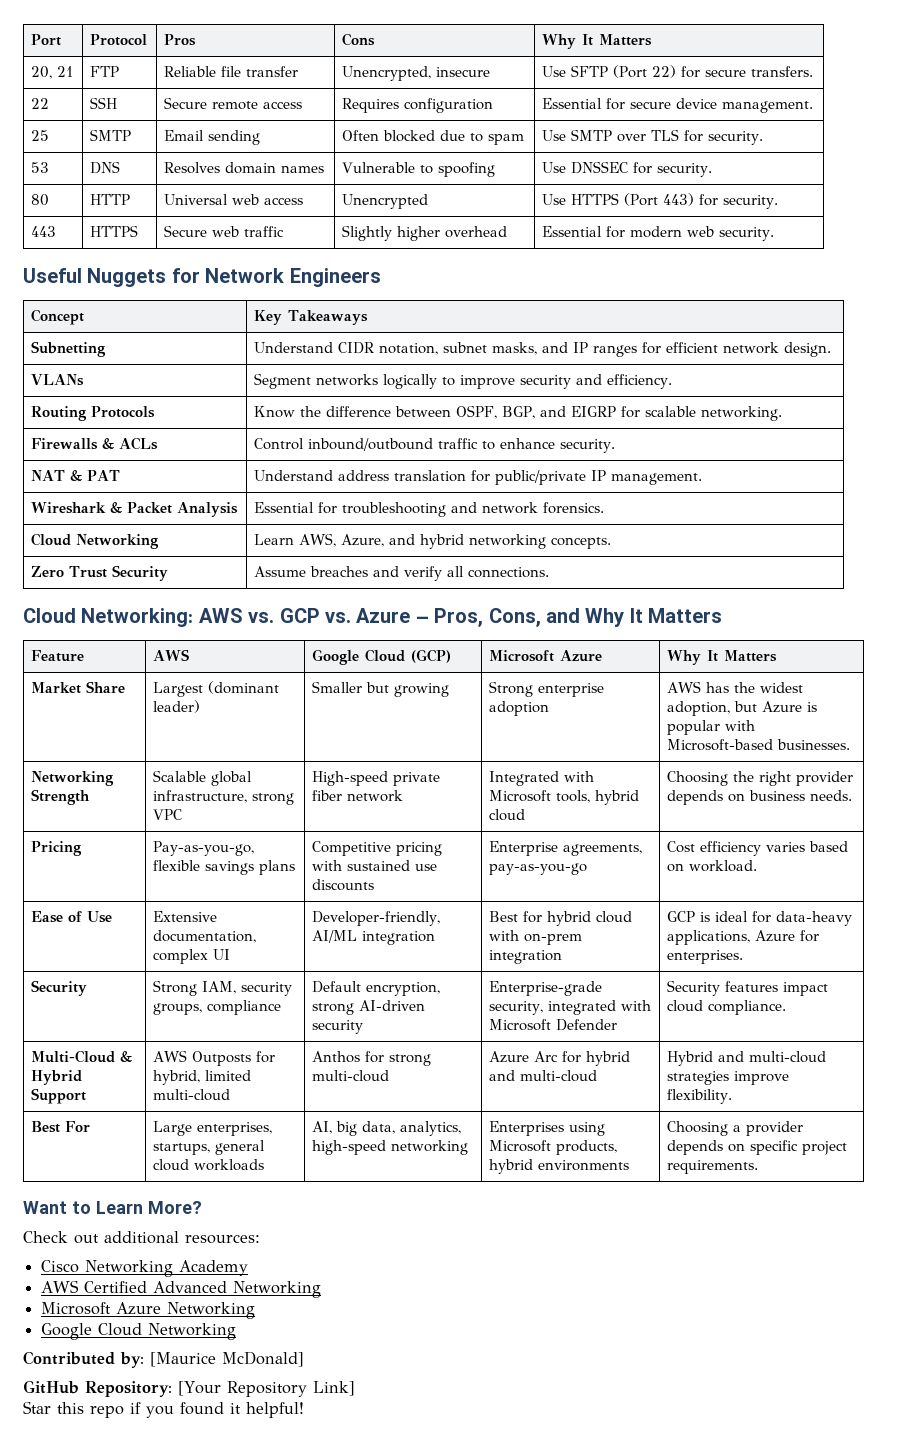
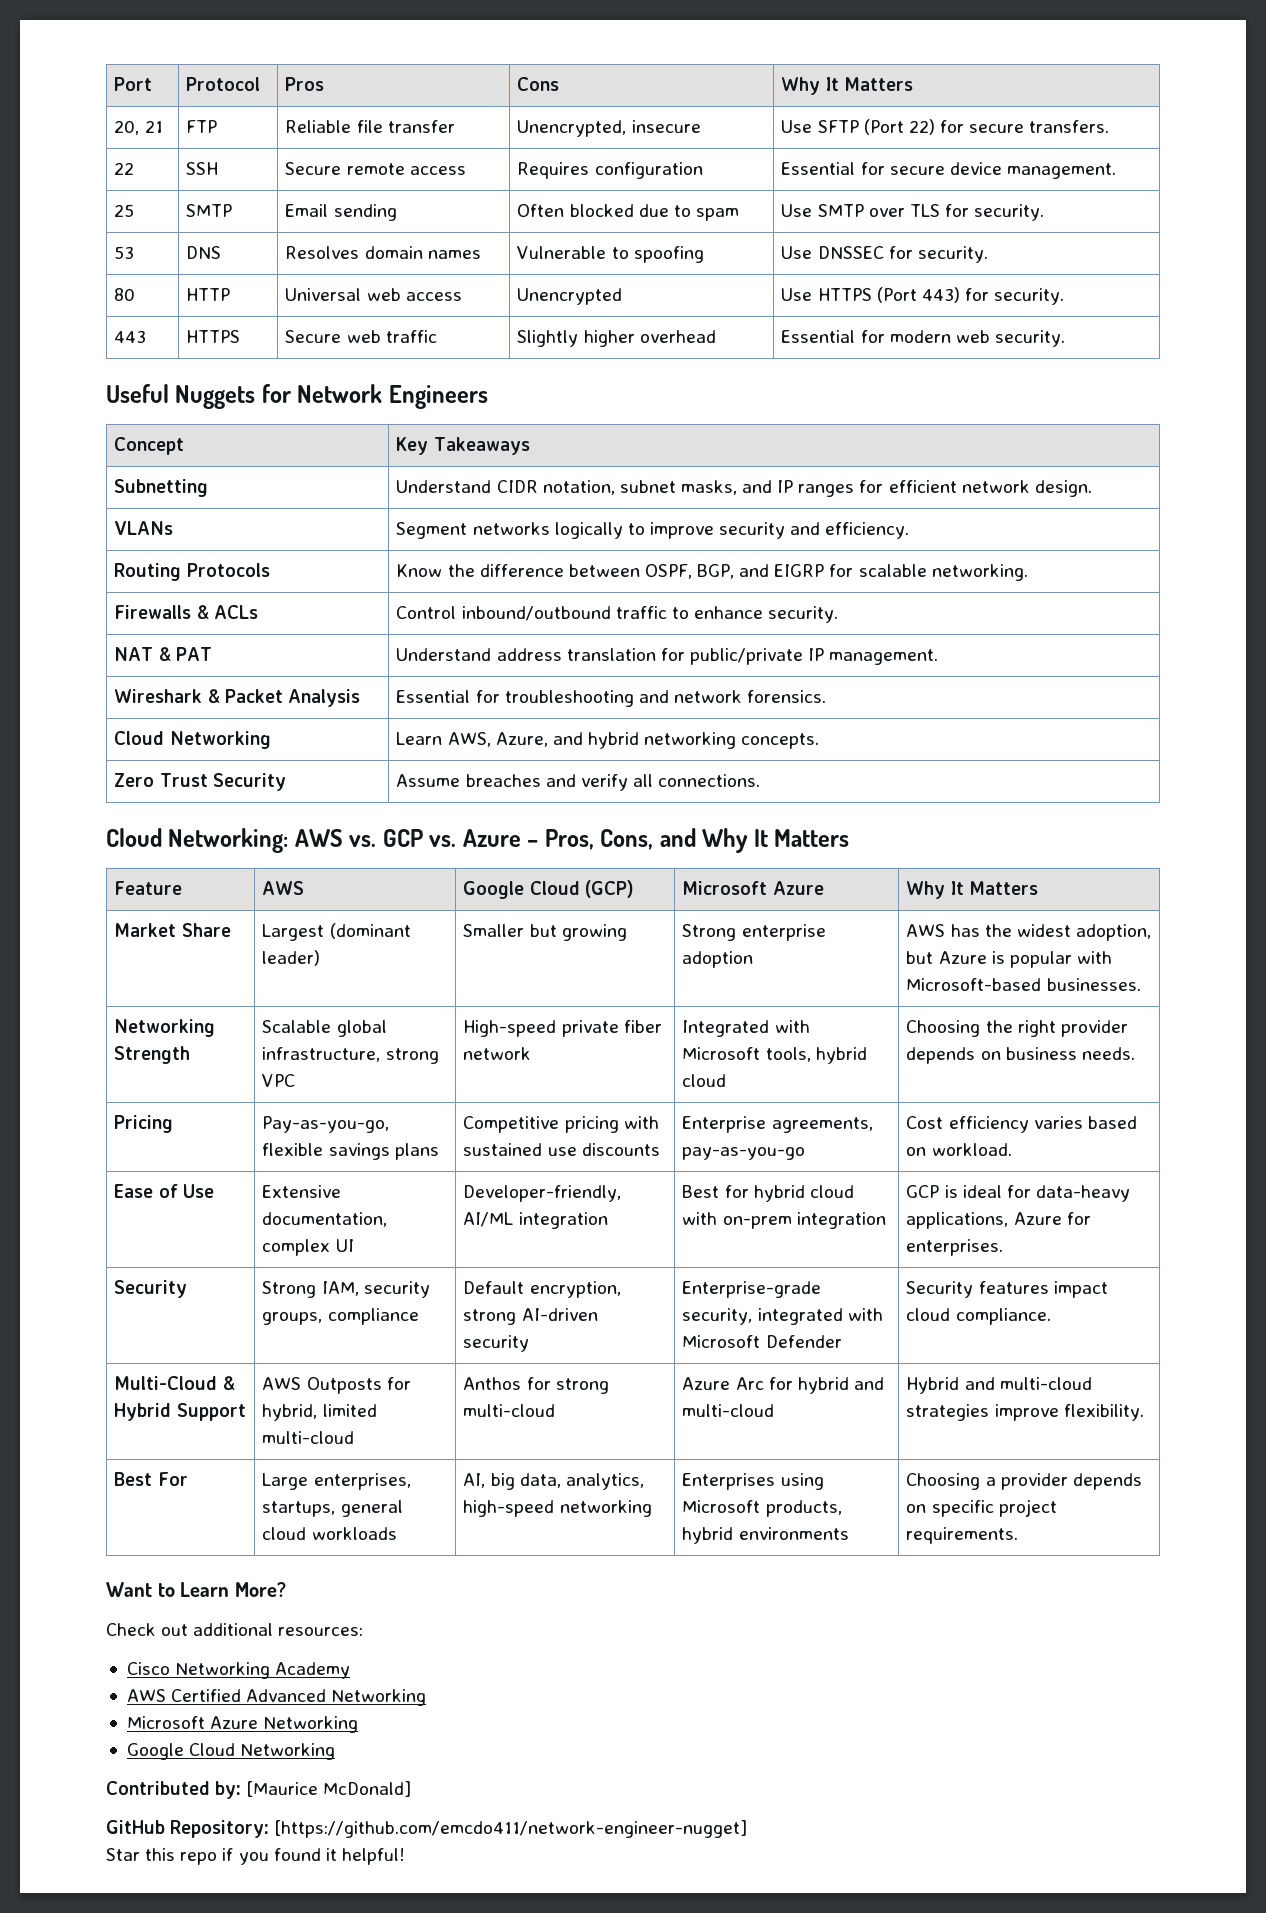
- GitHub Repository: [Your Repository Link]
+ GitHub Repository: [https://github.com/emcdo411/network-engineer-nugget]

